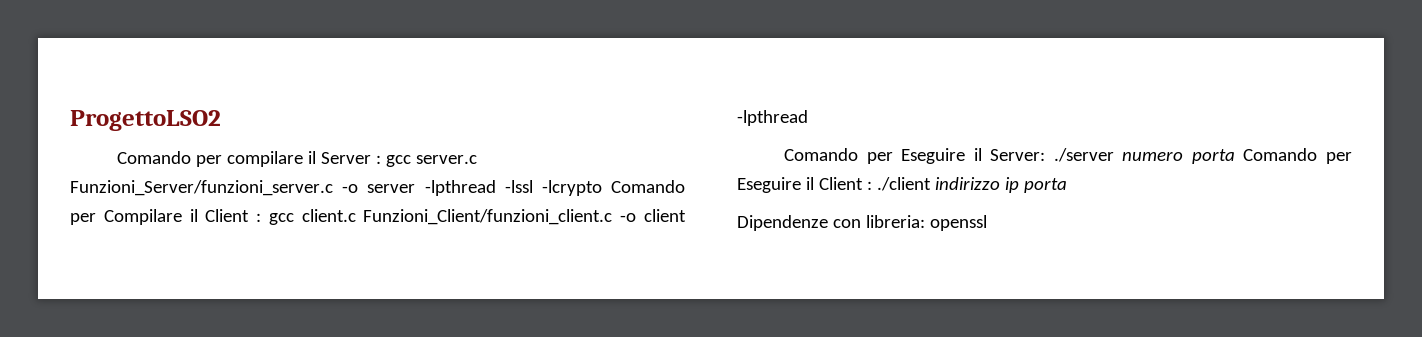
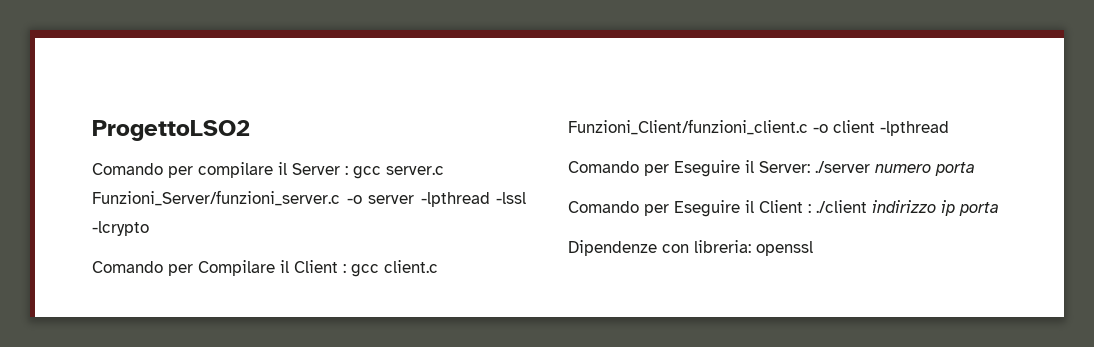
- Comando per compilare il Server : gcc server.c Funzioni_Server/funzioni_server.c -o server -lpthread -lssl -lcrypto Comando per Compilare il Client : gcc client.c Funzioni_Client/funzioni_client.c -o client -lpthread
+ Comando per compilare il Server : gcc server.c Funzioni_Server/funzioni_server.c -o server -lpthread -lssl -lcrypto
+ Comando per Compilare il Client : gcc client.c Funzioni_Client/funzioni_client.c -o client -lpthread
- Comando per Eseguire il Server: ./server numero porta Comando per Eseguire il Client : ./client indirizzo ip porta
+ Comando per Eseguire il Server: ./server numero porta
+ Comando per Eseguire il Client : ./client indirizzo ip porta

